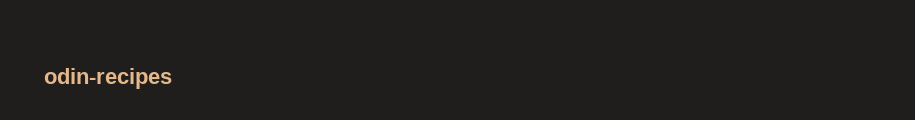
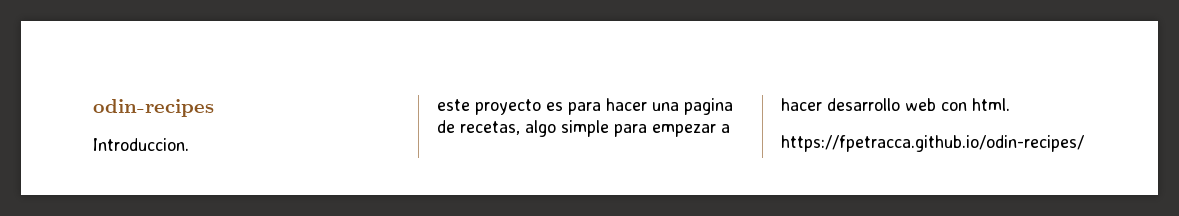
+ Introduccion.
+ este proyecto es para hacer una pagina de recetas, algo simple para empezar a hacer desarrollo web con html.
+ https://fpetracca.github.io/odin-recipes/

